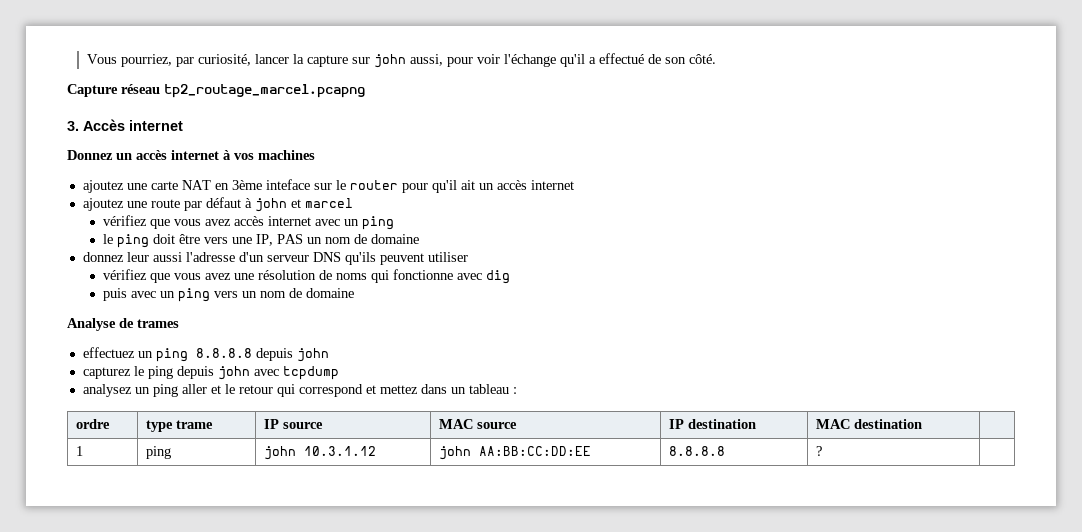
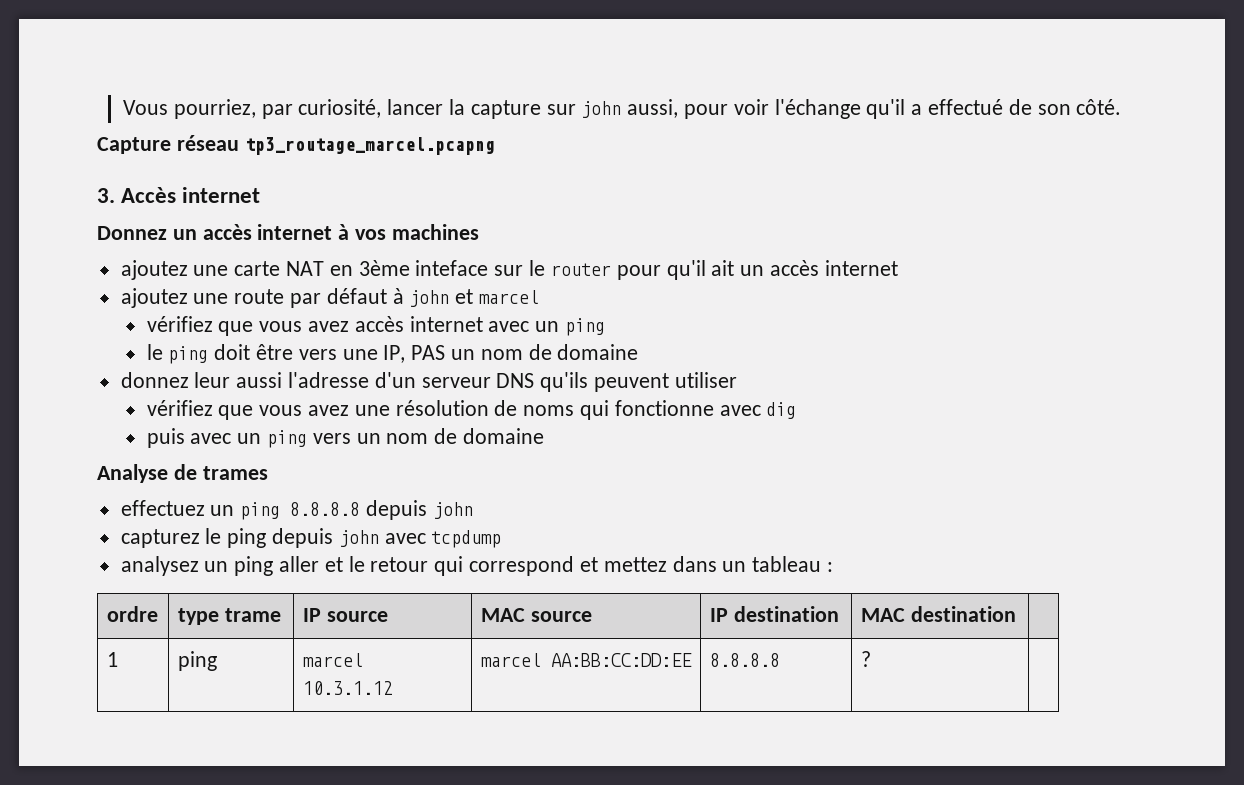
- Capture réseau tp2_routage_marcel.pcapng
+ Capture réseau tp3_routage_marcel.pcapng
- 1 | ping | john 10.3.1.12 | john AA:BB:CC:DD:EE | 8.8.8.8 | ? |
+ 1 | ping | marcel 10.3.1.12 | marcel AA:BB:CC:DD:EE | 8.8.8.8 | ? |

